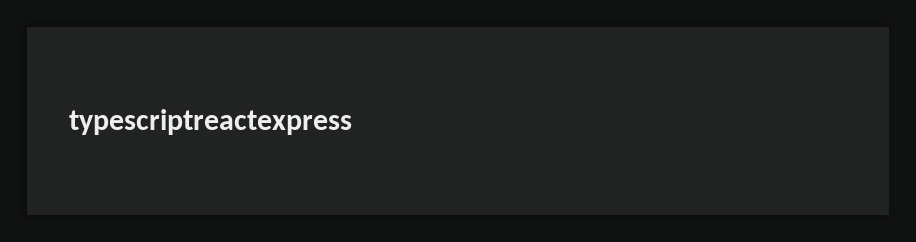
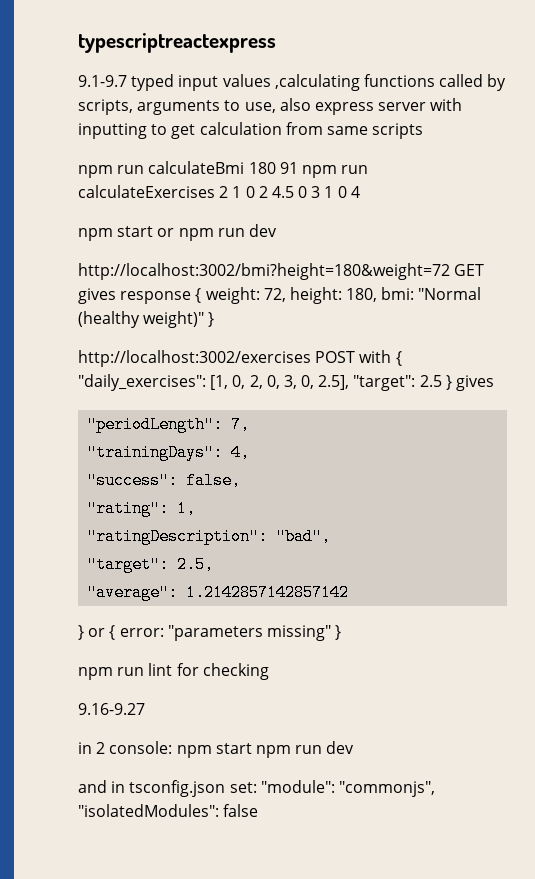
+ 9.1-9.7 typed input values ,calculating functions called by scripts, arguments to use, also express server with inputting to get calculation from same scripts
+ npm run calculateBmi 180 91 npm run calculateExercises 2 1 0 2 4.5 0 3 1 0 4
+ npm start or npm run dev
+ http://localhost:3002/bmi?height=180&weight=72 GET gives response { weight: 72, height: 180, bmi: "Normal (healthy weight)" }
+ http://localhost:3002/exercises POST with { "daily_exercises": [1, 0, 2, 0, 3, 0, 2.5], "target": 2.5 } gives
+ "periodLength": 7,
+ "trainingDays": 4,
+ "success": false,
+ "rating": 1,
+ "ratingDescription": "bad",
+ "target": 2.5,
+ "average": 1.2142857142857142
+ } or { error: "parameters missing" }
+ npm run lint for checking
+ 9.16-9.27
+ in 2 console: npm start npm run dev
+ and in tsconfig.json set: "module": "commonjs", "isolatedModules": false

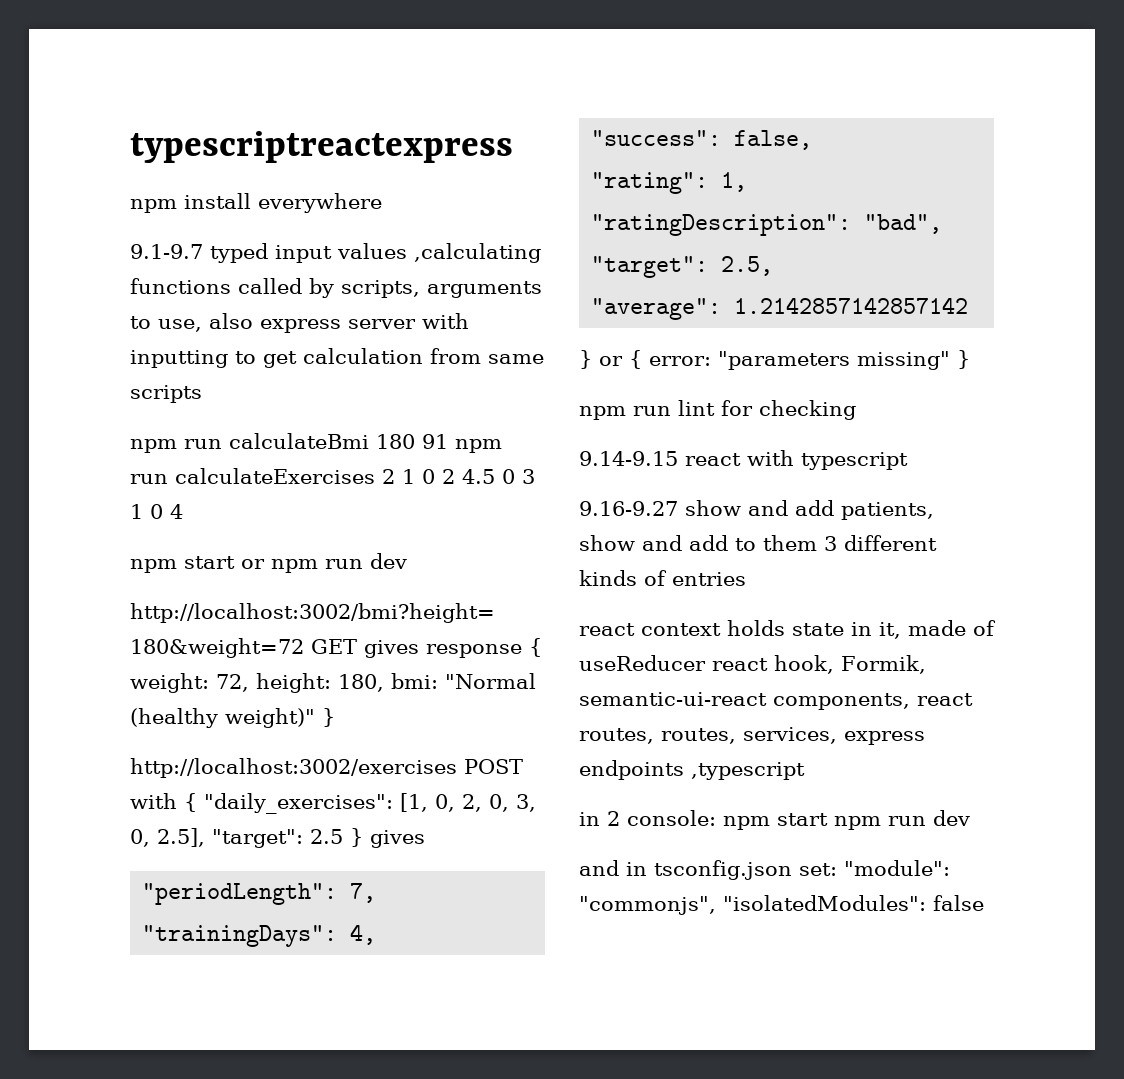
+ npm install everywhere
- 9.16-9.27
+ 9.14-9.15 react with typescript
+ 9.16-9.27 show and add patients, show and add to them 3 different kinds of entries
+ react context holds state in it, made of useReducer react hook, Formik, semantic-ui-react components, react routes, routes, services, express endpoints ,typescript

